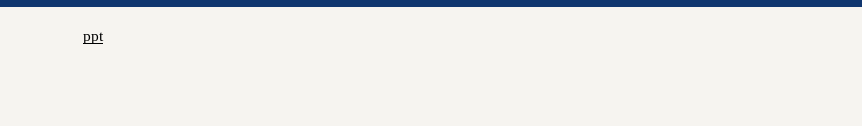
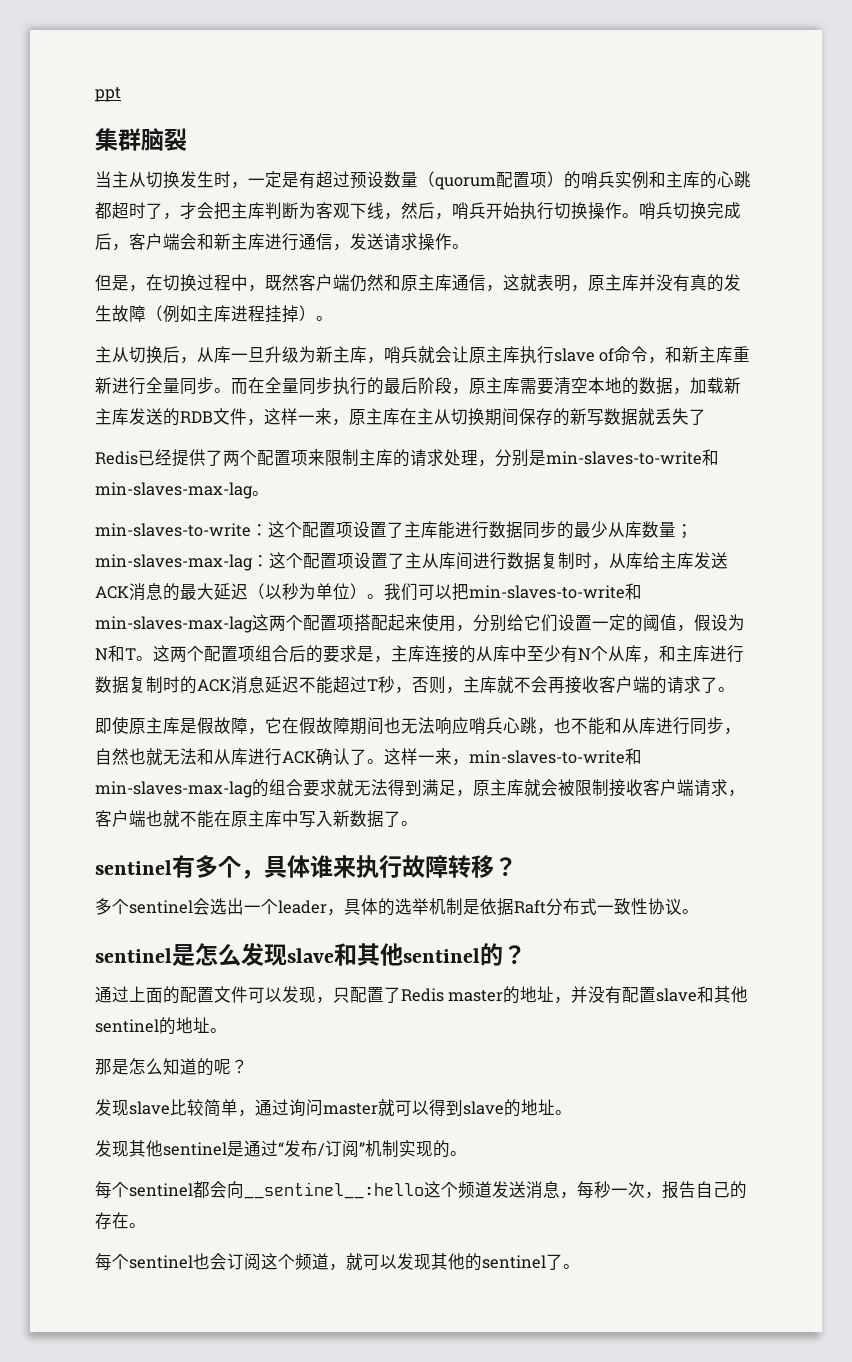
+ 集群脑裂
+ 当主从切换发生时，一定是有超过预设数量（quorum配置项）的哨兵实例和主库的心跳都超时了，才会把主库判断为客观下线，然后，哨兵开始执行切换操作。哨兵切换完成后，客户端会和新主库进行通信，发送请求操作。
+ 但是，在切换过程中，既然客户端仍然和原主库通信，这就表明，原主库并没有真的发生故障（例如主库进程挂掉）。
+ 主从切换后，从库一旦升级为新主库，哨兵就会让原主库执行slave of命令，和新主库重新进行全量同步。而在全量同步执行的最后阶段，原主库需要清空本地的数据，加载新主库发送的RDB文件，这样一来，原主库在主从切换期间保存的新写数据就丢失了
+ Redis已经提供了两个配置项来限制主库的请求处理，分别是min-slaves-to-write和min-slaves-max-lag。
+ min-slaves-to-write：这个配置项设置了主库能进行数据同步的最少从库数量；min-slaves-max-lag：这个配置项设置了主从库间进行数据复制时，从库给主库发送ACK消息的最大延迟（以秒为单位）。我们可以把min-slaves-to-write和min-slaves-max-lag这两个配置项搭配起来使用，分别给它们设置一定的阈值，假设为N和T。这两个配置项组合后的要求是，主库连接的从库中至少有N个从库，和主库进行数据复制时的ACK消息延迟不能超过T秒，否则，主库就不会再接收客户端的请求了。
+ 即使原主库是假故障，它在假故障期间也无法响应哨兵心跳，也不能和从库进行同步，自然也就无法和从库进行ACK确认了。这样一来，min-slaves-to-write和min-slaves-max-lag的组合要求就无法得到满足，原主库就会被限制接收客户端请求，客户端也就不能在原主库中写入新数据了。
+ sentinel有多个，具体谁来执行故障转移？
+ 多个sentinel会选出一个leader，具体的选举机制是依据Raft分布式一致性协议。
+ sentinel是怎么发现slave和其他sentinel的？
+ 通过上面的配置文件可以发现，只配置了Redis master的地址，并没有配置slave和其他sentinel的地址。
+ 那是怎么知道的呢？
+ 发现slave比较简单，通过询问master就可以得到slave的地址。
+ 发现其他sentinel是通过“发布/订阅”机制实现的。
+ 每个sentinel都会向__sentinel__:hello这个频道发送消息，每秒一次，报告自己的存在。
+ 每个sentinel也会订阅这个频道，就可以发现其他的sentinel了。

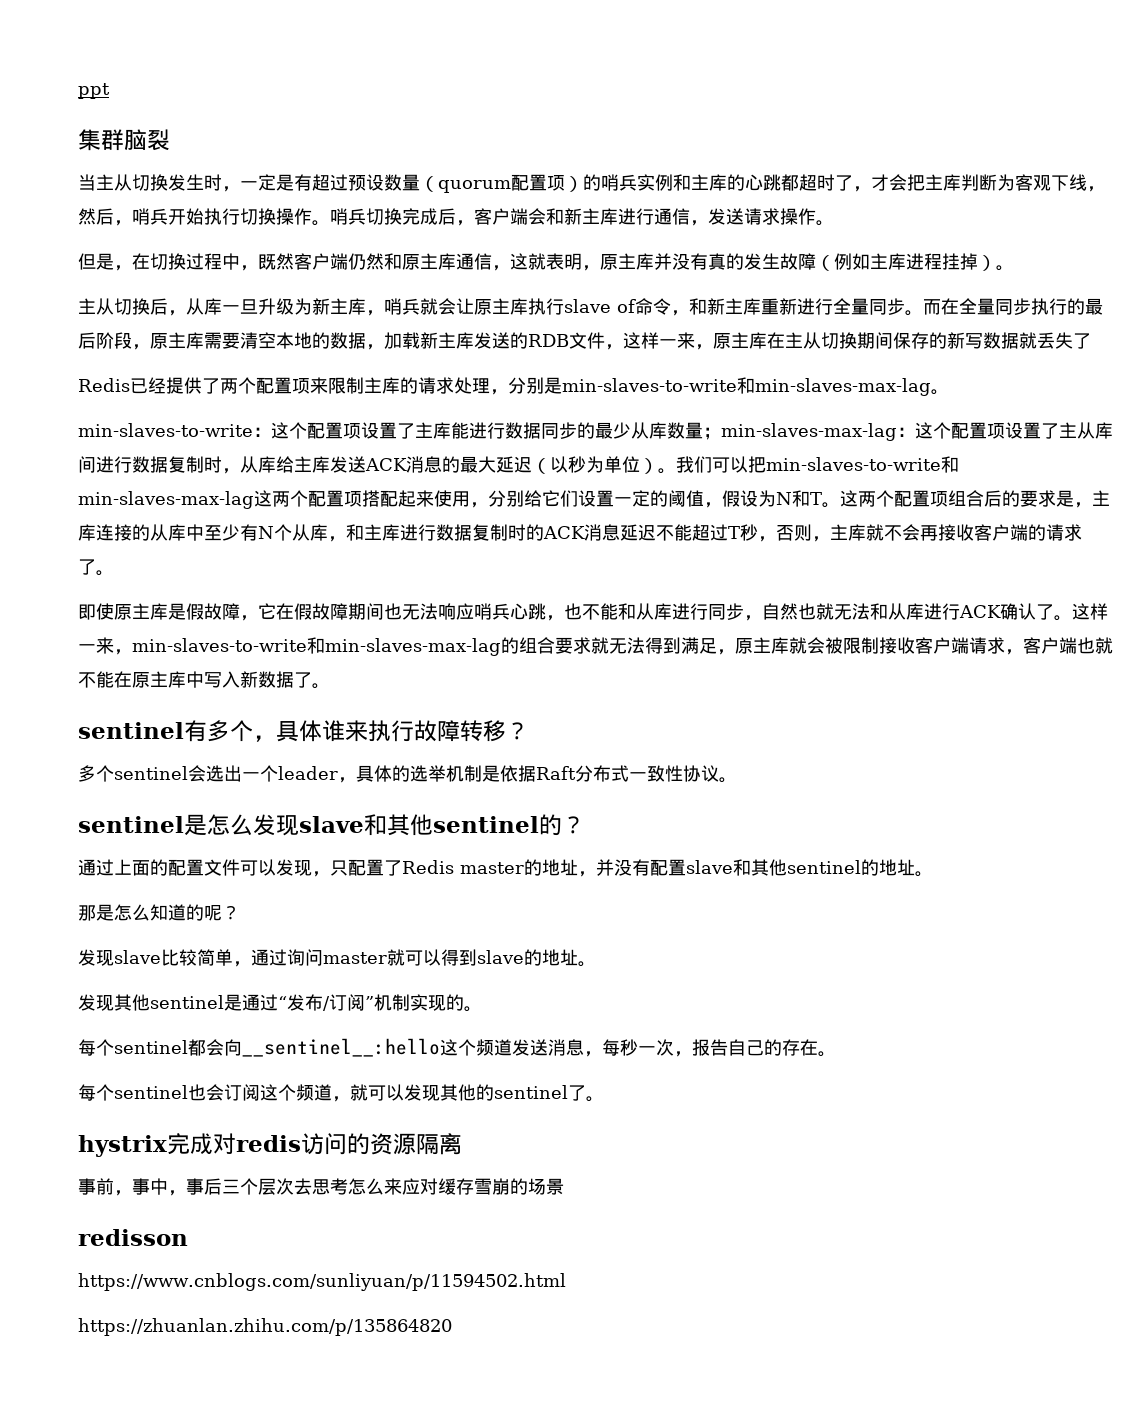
+ hystrix完成对redis访问的资源隔离
+ 事前，事中，事后三个层次去思考怎么来应对缓存雪崩的场景
+ redisson
+ https://www.cnblogs.com/sunliyuan/p/11594502.html
+ https://zhuanlan.zhihu.com/p/135864820

